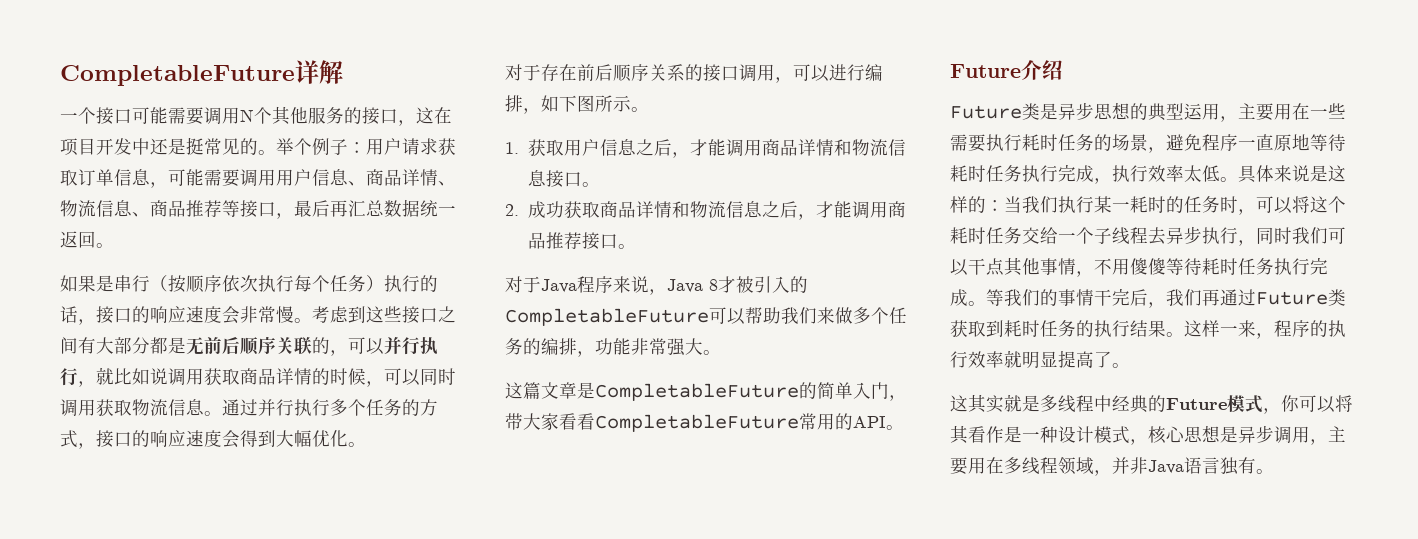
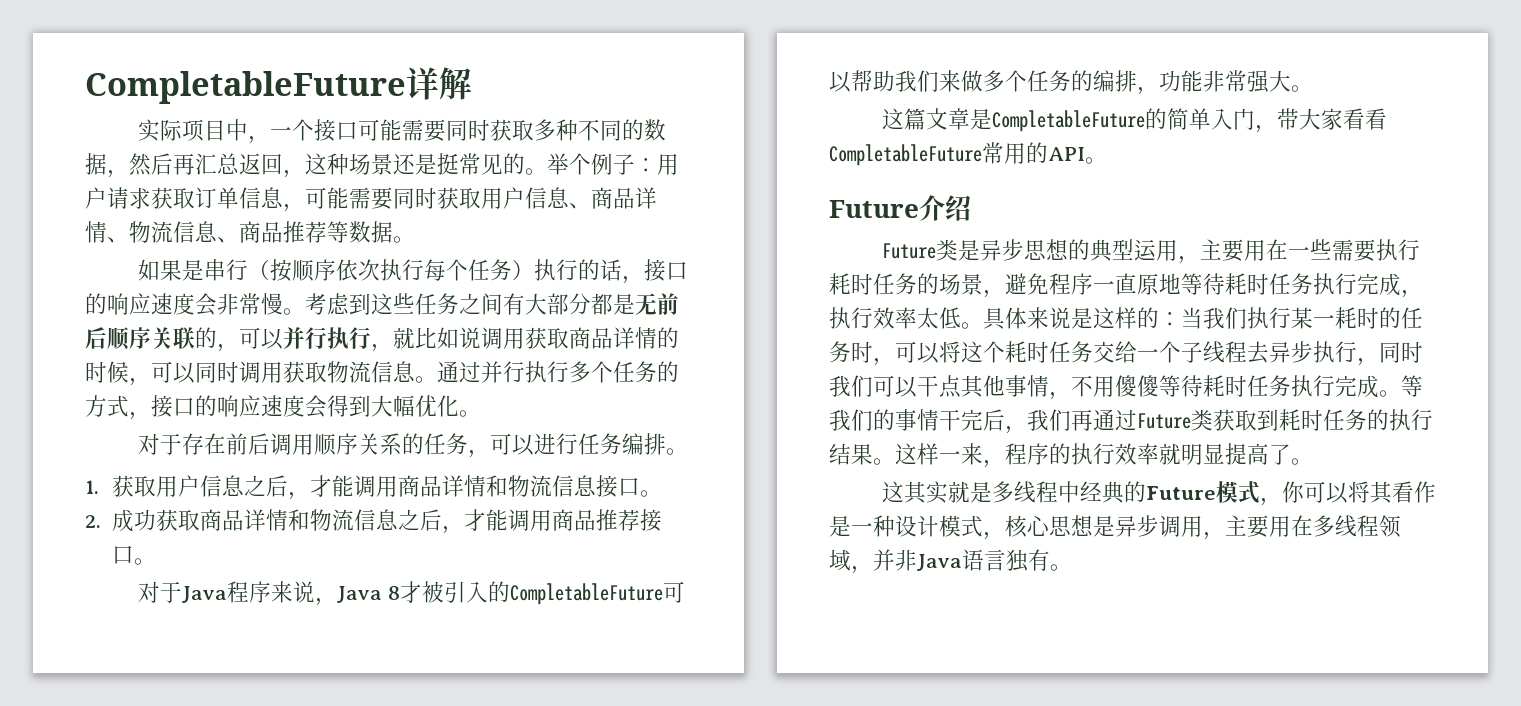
- 一个接口可能需要调用N个其他服务的接口，这在项目开发中还是挺常见的。
+ 实际项目中，一个接口可能需要同时获取多种不同的数据，然后再汇总返回，这种场景还是挺常见的。
- 举个例子：用户请求获取订单信息，可能需要调用用户信息、商品详情、物流信息、商品推荐等接口，最后再汇总数据统一返回。
+ 举个例子：用户请求获取订单信息，可能需要同时获取用户信息、商品详情、物流信息、商品推荐等数据。
- 考虑到这些接口之间有大部分都是无前后顺序关联的，可以并行执行，就比如说调用获取商品详情的时候，可以同时调用获取物流信息。
+ 考虑到这些任务之间有大部分都是无前后顺序关联的，可以并行执行，就比如说调用获取商品详情的时候，可以同时调用获取物流信息。
- 对于存在前后顺序关系的接口调用，可以进行编排，如下图所示。
+ 对于存在前后调用顺序关系的任务，可以进行任务编排。

